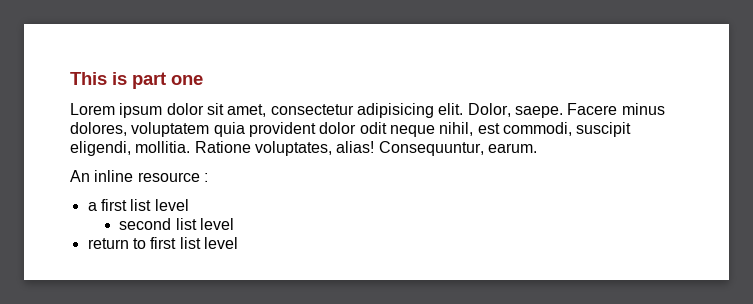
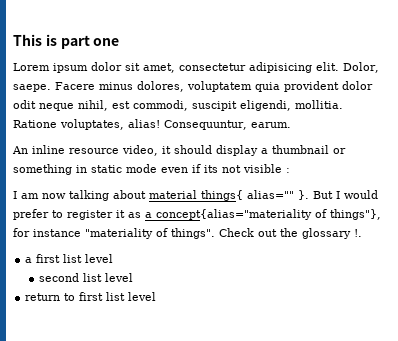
- An inline resource :
+ An inline resource video, it should display a thumbnail or something in static mode even if its not visible :
+ I am now talking about material things{ alias="" }. But I would prefer to register it as a concept{alias="materiality of things"}, for instance "materiality of things". Check out the glossary !.

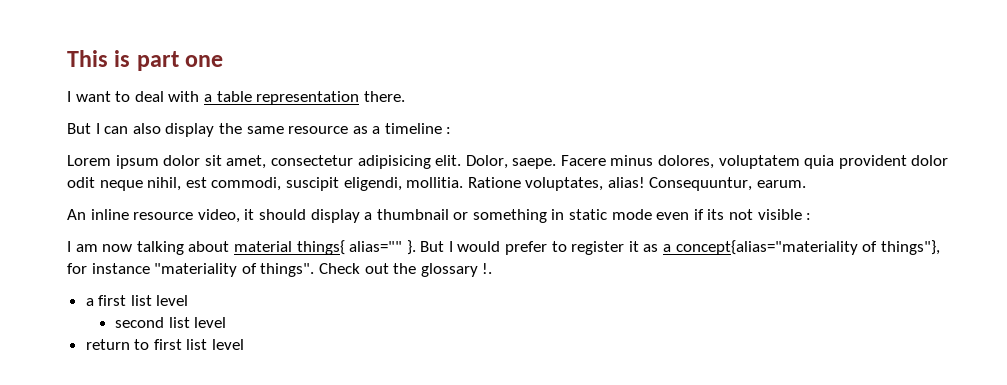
+ I want to deal with a table representation there.
+ But I can also display the same resource as a timeline :

